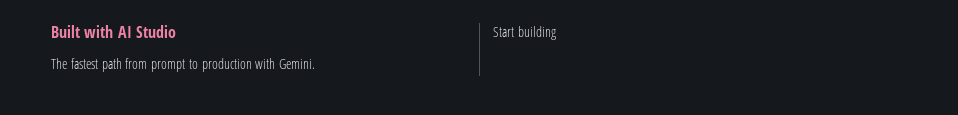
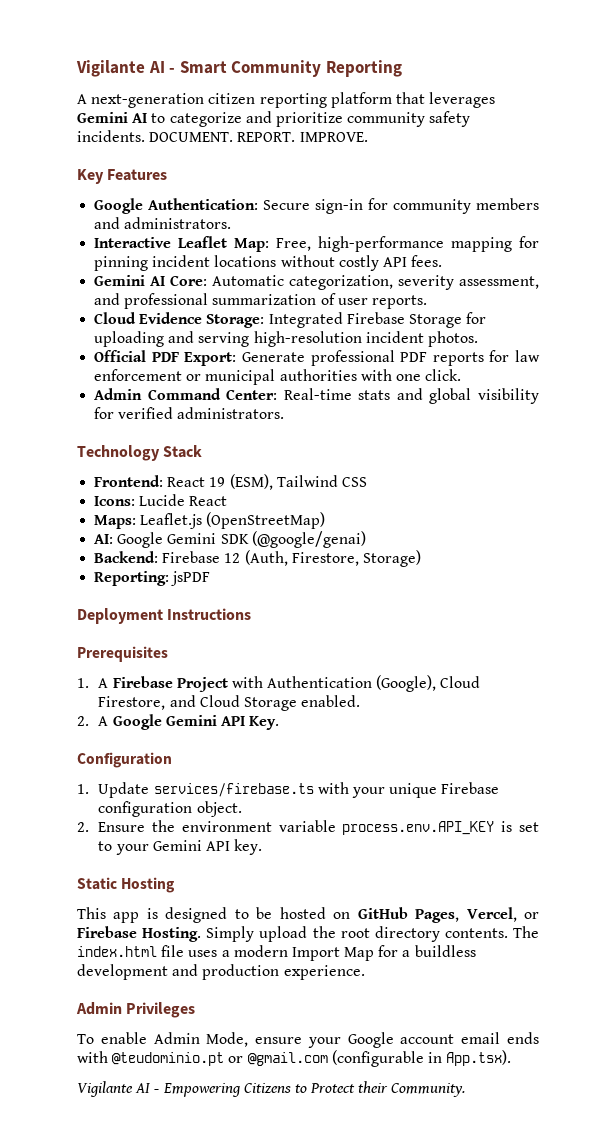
- Built with AI Studio
- The fastest path from prompt to production with Gemini.
- Start building
+ Vigilante AI - Smart Community Reporting
+ A next-generation citizen reporting platform that leverages Gemini AI to categorize and prioritize community safety incidents. DOCUMENT. REPORT. IMPROVE.
+ Key Features
+ Google Authentication: Secure sign-in for community members and administrators.
+ Interactive Leaflet Map: Free, high-performance mapping for pinning incident locations without costly API fees.
+ Gemini AI Core: Automatic categorization, severity assessment, and professional summarization of user reports.
+ Cloud Evidence Storage: Integrated Firebase Storage for uploading and serving high-resolution incident photos.
+ Official PDF Export: Generate professional PDF reports for law enforcement or municipal authorities with one click.
+ Admin Command Center: Real-time stats and global visibility for verified administrators.
+ Technology Stack
+ Frontend: React 19 (ESM), Tailwind CSS
+ Icons: Lucide React
+ Maps: Leaflet.js (OpenStreetMap)
+ AI: Google Gemini SDK (@google/genai)
+ Backend: Firebase 12 (Auth, Firestore, Storage)
+ Reporting: jsPDF
+ Deployment Instructions
+ Prerequisites
+ 1. A Firebase Project with Authentication (Google), Cloud Firestore, and Cloud Storage enabled.
+ 2. A Google Gemini API Key.
+ Configuration
+ 1. Update services/firebase.ts with your unique Firebase configuration object.
+ 2. Ensure the environment variable process.env.API_KEY is set to your Gemini API key.
+ Static Hosting
+ This app is designed to be hosted on GitHub Pages, Vercel, or Firebase Hosting. Simply upload the root directory contents. The index.html file uses a modern Import Map for a buildless development and production experience.
+ Admin Privileges
+ To enable Admin Mode, ensure your Google account email ends with @teudominio.pt or @gmail.com (configurable in App.tsx).
+ Vigilante AI - Empowering Citizens to Protect their Community.

